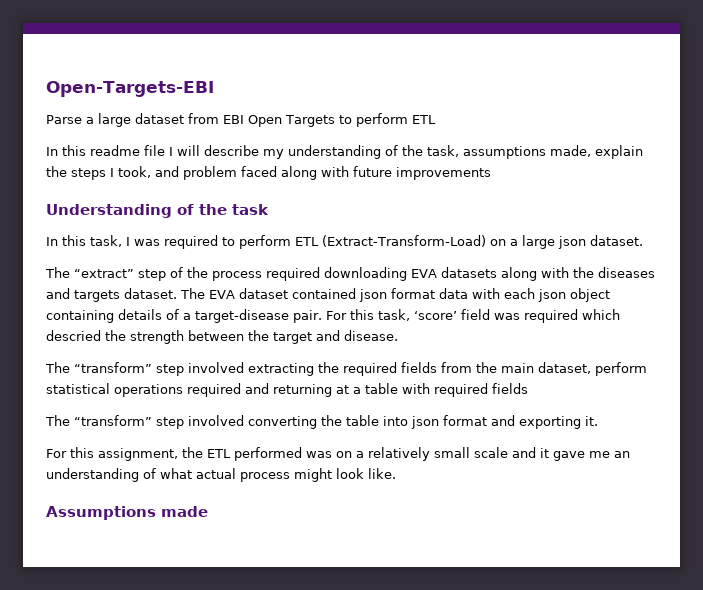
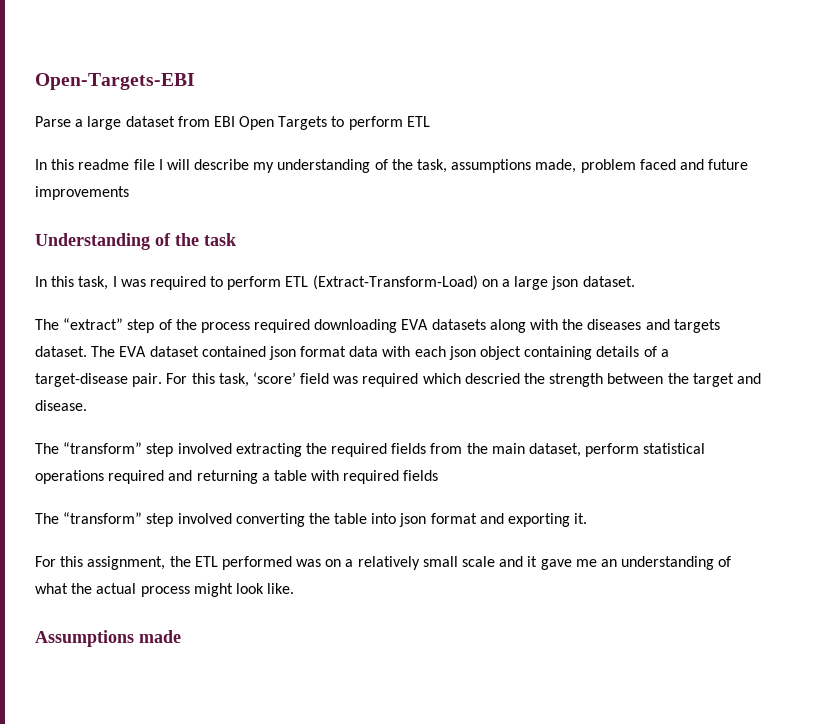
- In this readme file I will describe my understanding of the task, assumptions made, explain the steps I took, and problem faced along with future improvements
+ In this readme file I will describe my understanding of the task, assumptions made, problem faced and future improvements
- The “transform” step involved extracting the required fields from the main dataset, perform statistical operations required and returning at a table with required fields
+ The “transform” step involved extracting the required fields from the main dataset, perform statistical operations required and returning a table with required fields
- For this assignment, the ETL performed was on a relatively small scale and it gave me an understanding of what actual process might look like.
+ For this assignment, the ETL performed was on a relatively small scale and it gave me an understanding of what the actual process might look like.

